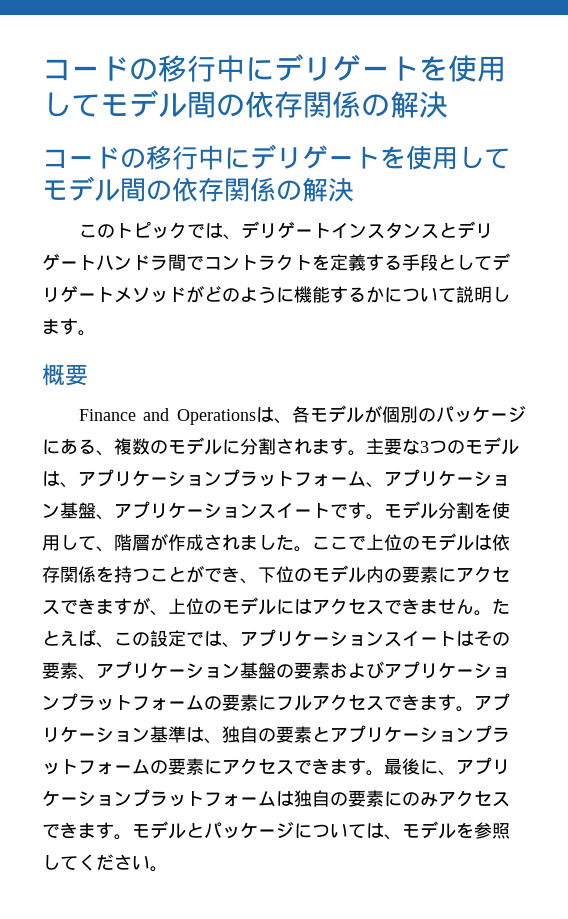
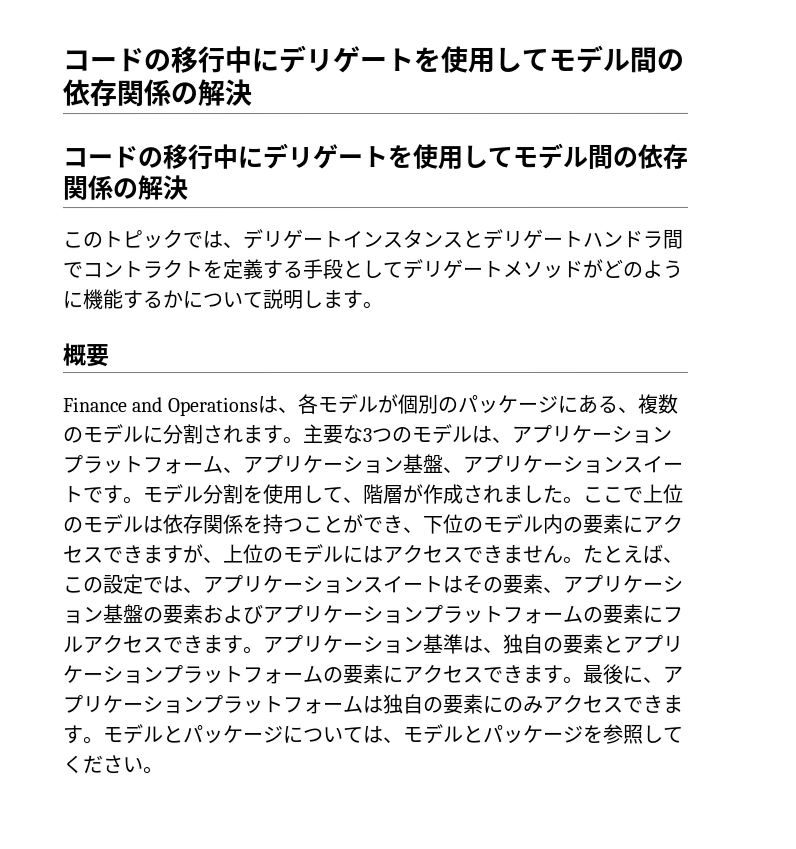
- モデルとパッケージについては、モデルを参照してください。
+ モデルとパッケージについては、モデルとパッケージを参照してください。

